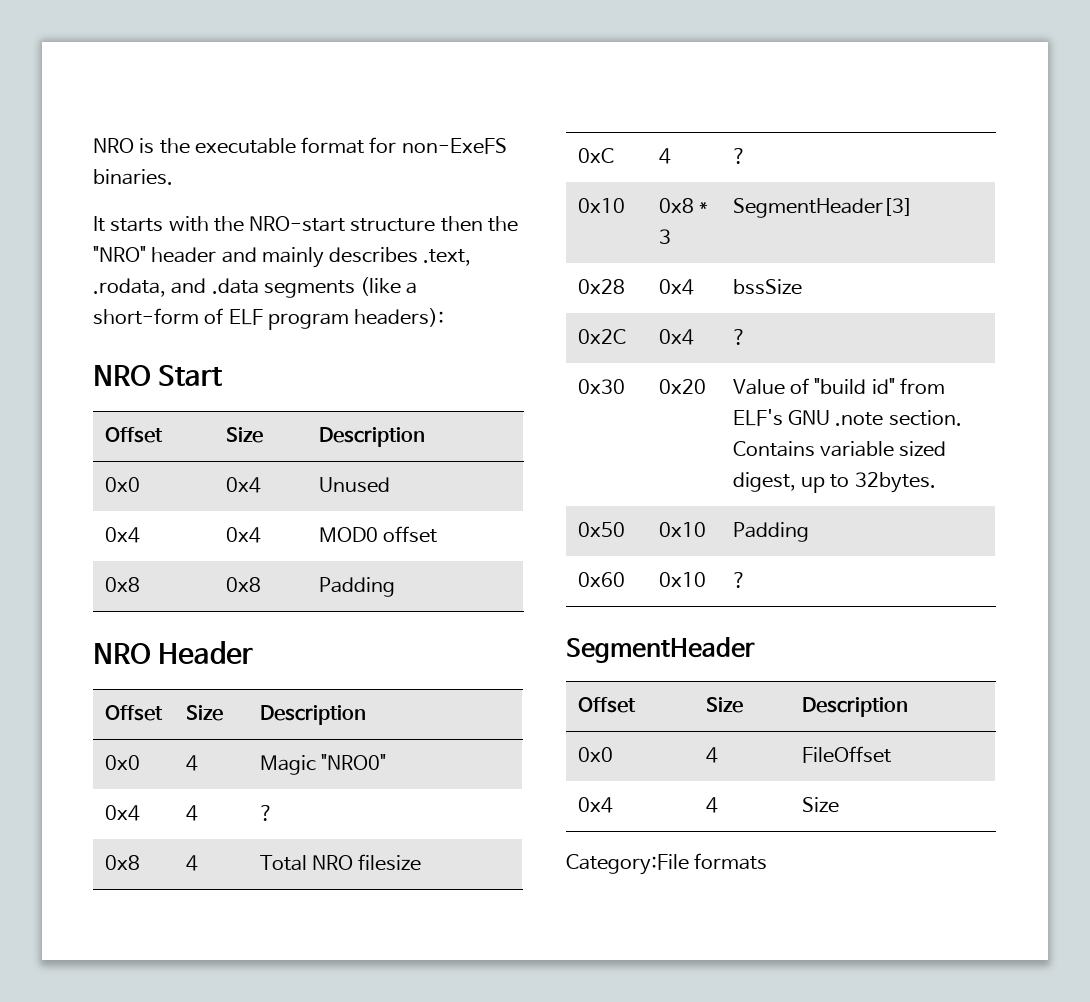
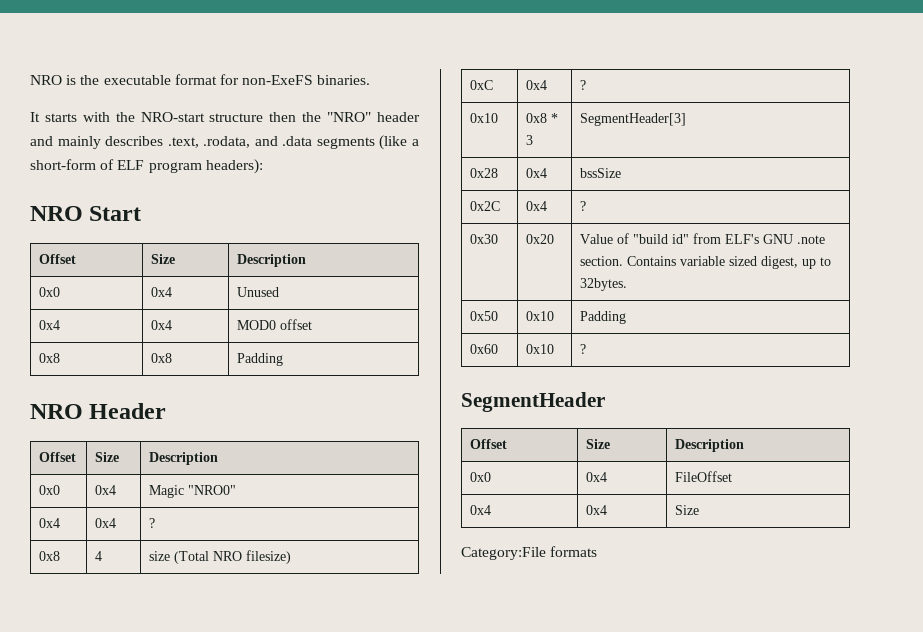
- 0x0 | 4 | Magic "NRO0"
+ 0x0 | 0x4 | Magic "NRO0"
- 0x4 | 4 | ?
+ 0x4 | 0x4 | ?
- 0x8 | 4 | Total NRO filesize
+ 0x8 | 4 | size (Total NRO filesize)
- 0xC | 4 | ?
+ 0xC | 0x4 | ?
- 0x0 | 4 | FileOffset
+ 0x0 | 0x4 | FileOffset
- 0x4 | 4 | Size
+ 0x4 | 0x4 | Size

